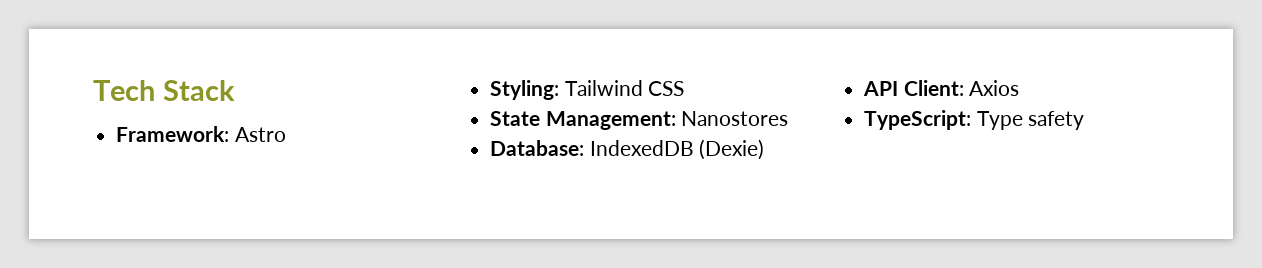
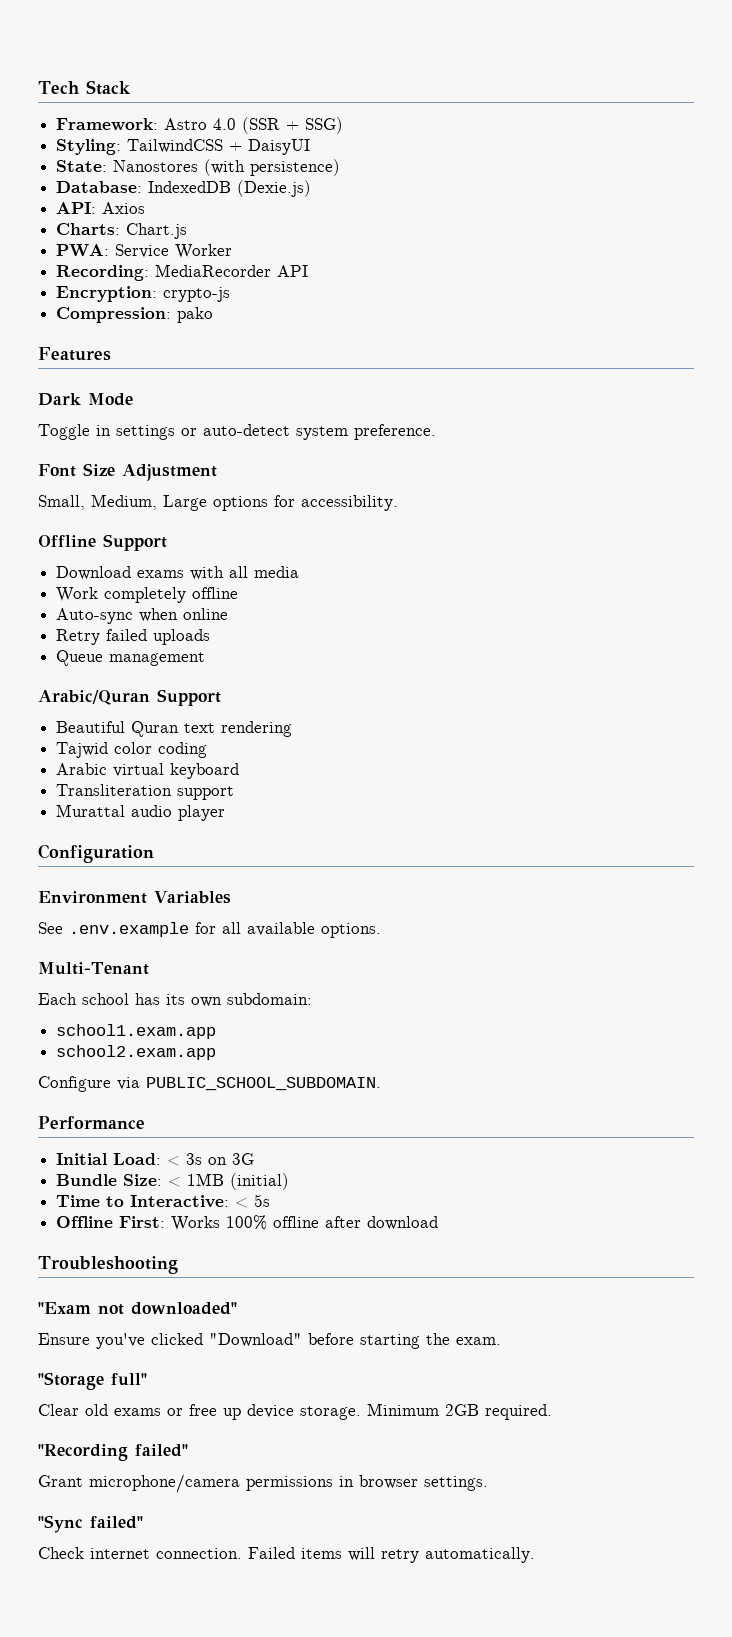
- Framework: Astro
- Styling: Tailwind CSS
- State Management: Nanostores
+ Framework: Astro 4.0 (SSR + SSG)
+ Styling: TailwindCSS + DaisyUI
+ State: Nanostores (with persistence)
- Database: IndexedDB (Dexie)
- API Client: Axios
- TypeScript: Type safety
+ Database: IndexedDB (Dexie.js)
+ API: Axios
+ Charts: Chart.js
+ PWA: Service Worker
+ Recording: MediaRecorder API
+ Encryption: crypto-js
+ Compression: pako
+ Features
+ Dark Mode
+ Toggle in settings or auto-detect system preference.
+ Font Size Adjustment
+ Small, Medium, Large options for accessibility.
+ Offline Support
+ Download exams with all media
+ Work completely offline
+ Auto-sync when online
+ Retry failed uploads
+ Queue management
+ Arabic/Quran Support
+ Beautiful Quran text rendering
+ Tajwid color coding
+ Arabic virtual keyboard
+ Transliteration support
+ Murattal audio player
+ Configuration
+ Environment Variables
+ See .env.example for all available options.
+ Multi-Tenant
+ Each school has its own subdomain:
+ school1.exam.app
+ school2.exam.app
+ Configure via PUBLIC_SCHOOL_SUBDOMAIN.
+ Performance
+ Initial Load: < 3s on 3G
+ Bundle Size: < 1MB (initial)
+ Time to Interactive: < 5s
+ Offline First: Works 100% offline after download
+ Troubleshooting
+ "Exam not downloaded"
+ Ensure you've clicked "Download" before starting the exam.
+ "Storage full"
+ Clear old exams or free up device storage. Minimum 2GB required.
+ "Recording failed"
+ Grant microphone/camera permissions in browser settings.
+ "Sync failed"
+ Check internet connection. Failed items will retry automatically.

